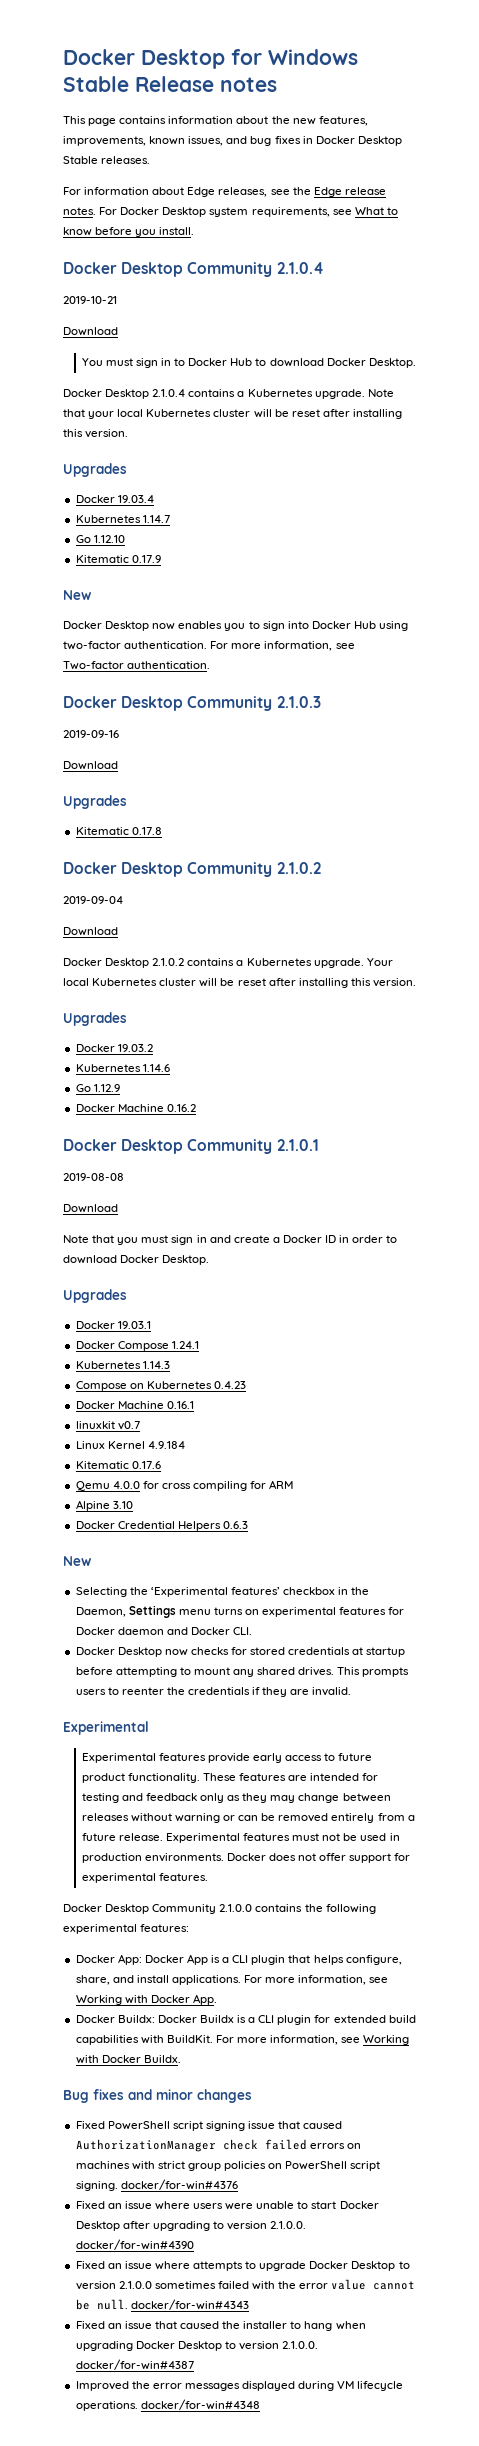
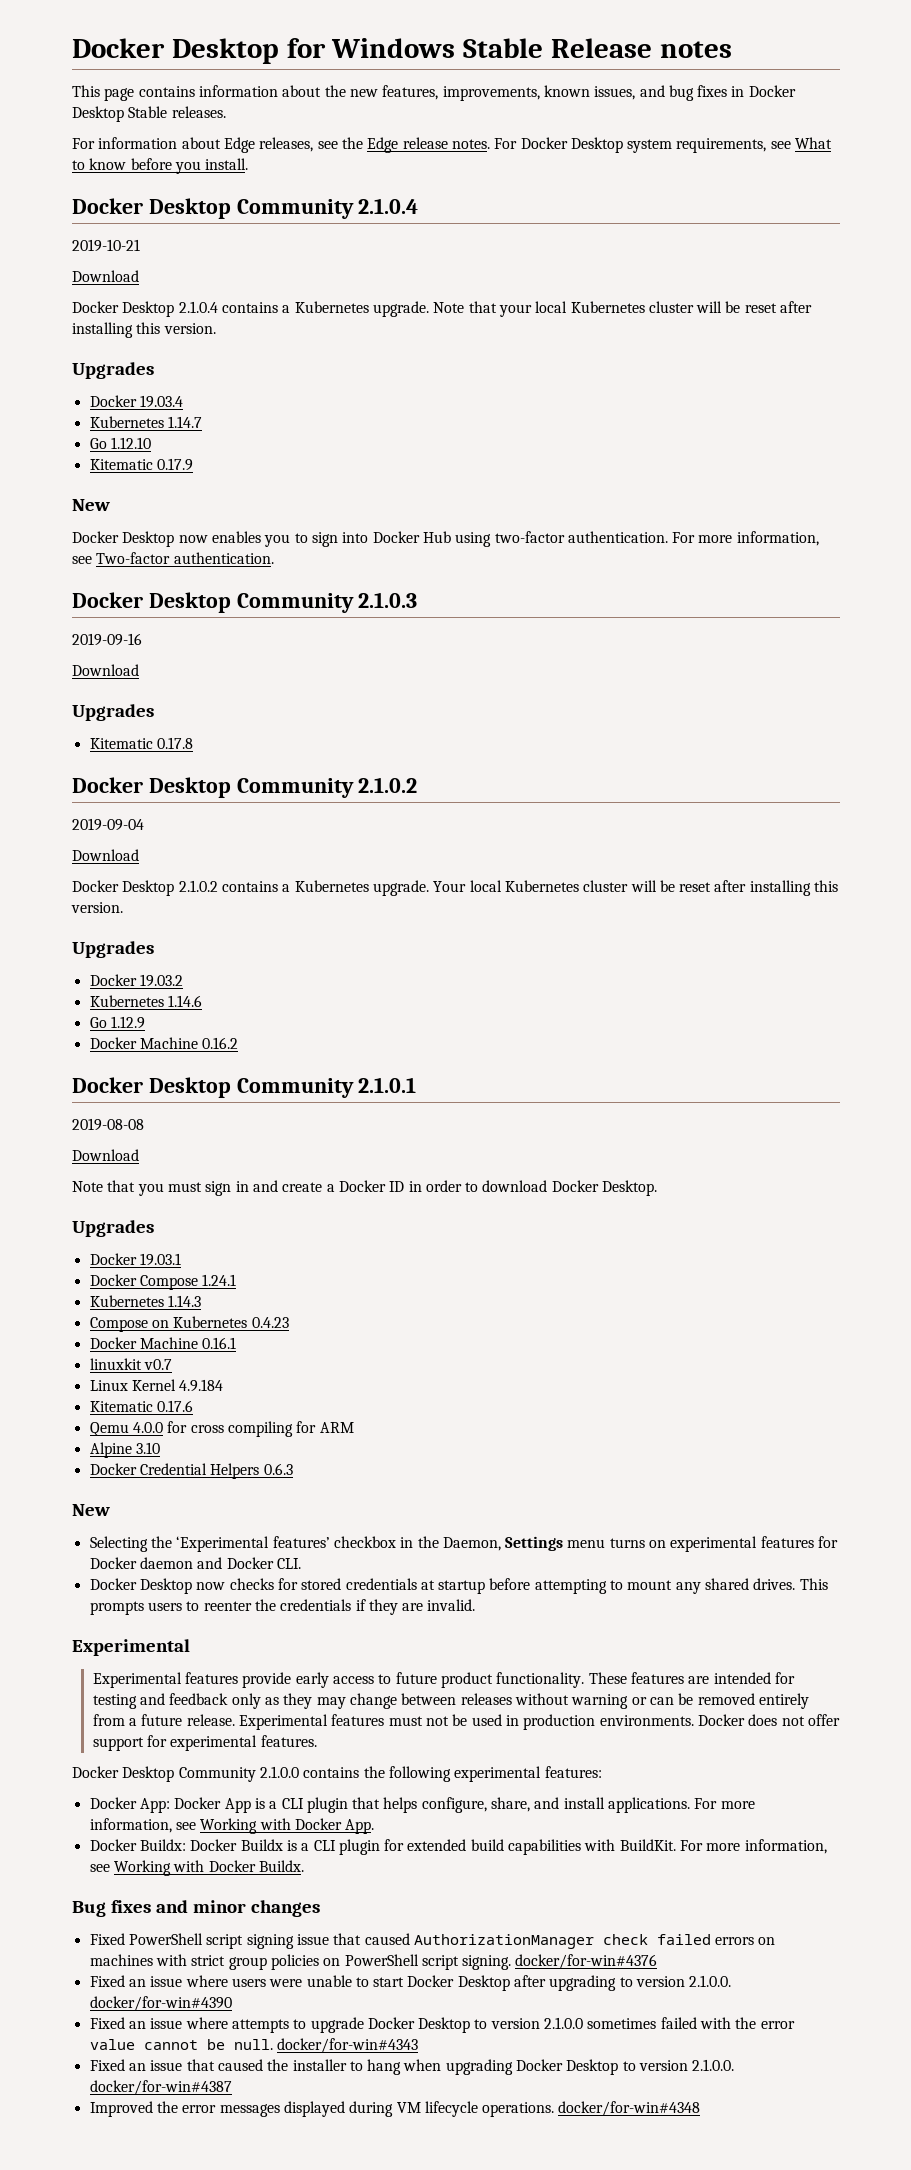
- You must sign in to Docker Hub to download Docker Desktop.

